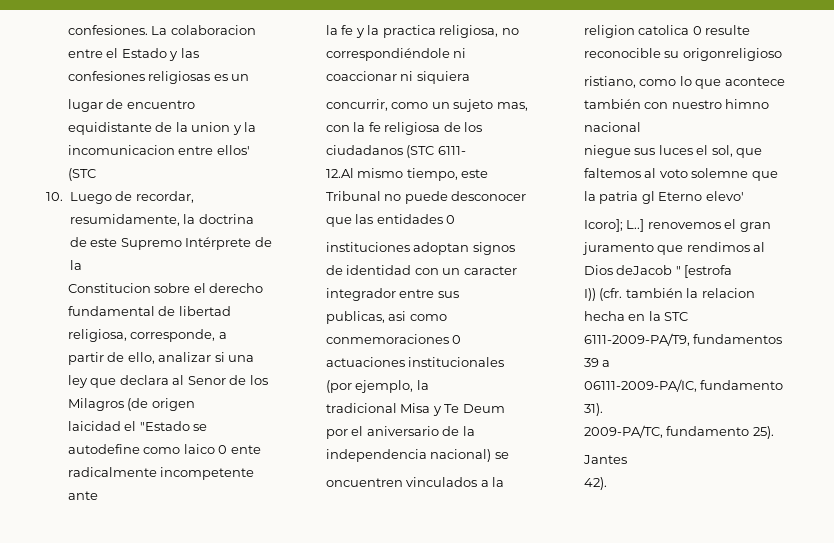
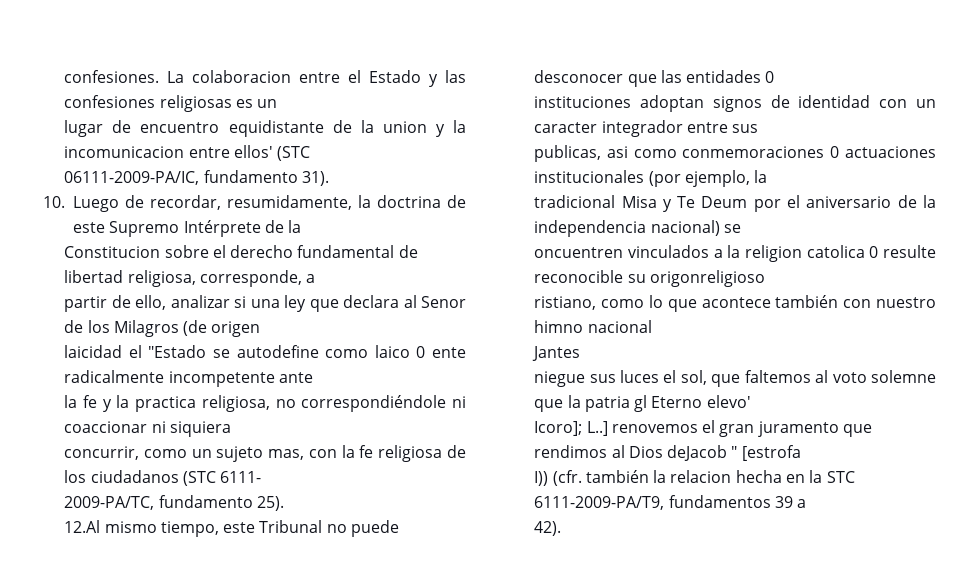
+ 06111-2009-PA/IC, fundamento 31).
+ 2009-PA/TC, fundamento 25).
+ Jantes
- 06111-2009-PA/IC, fundamento 31).
- 2009-PA/TC, fundamento 25).
- Jantes

